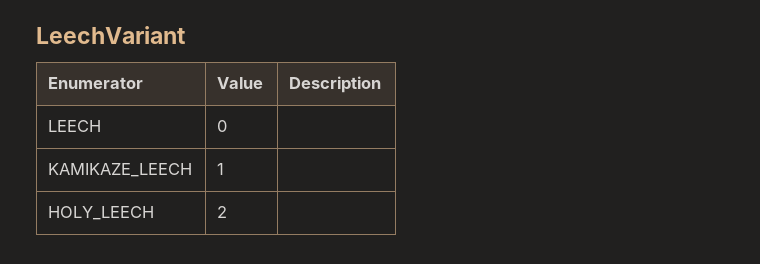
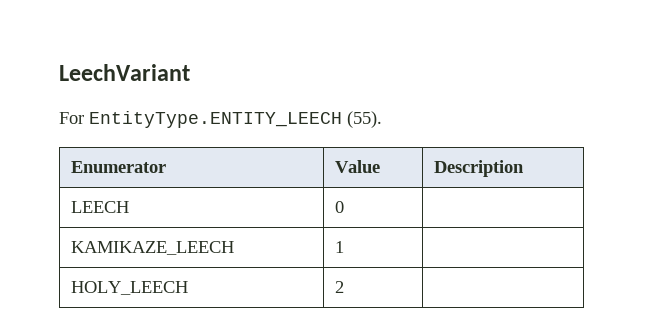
+ For EntityType.ENTITY_LEECH (55).

